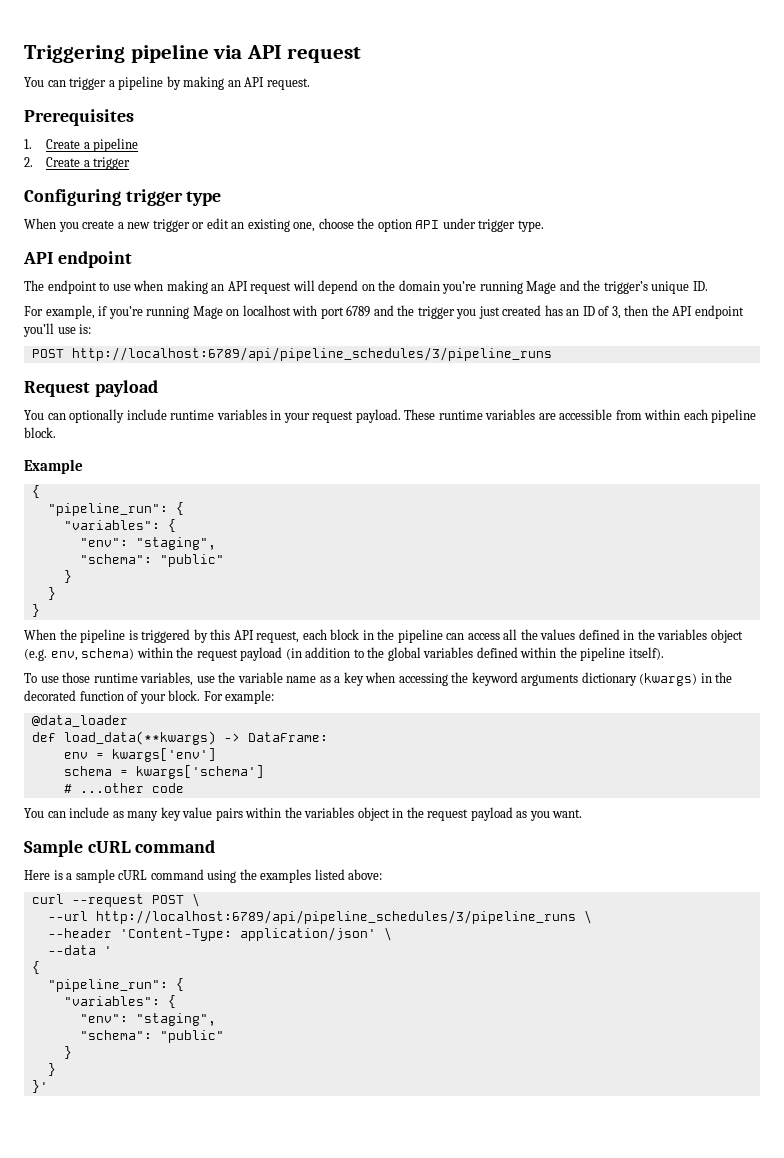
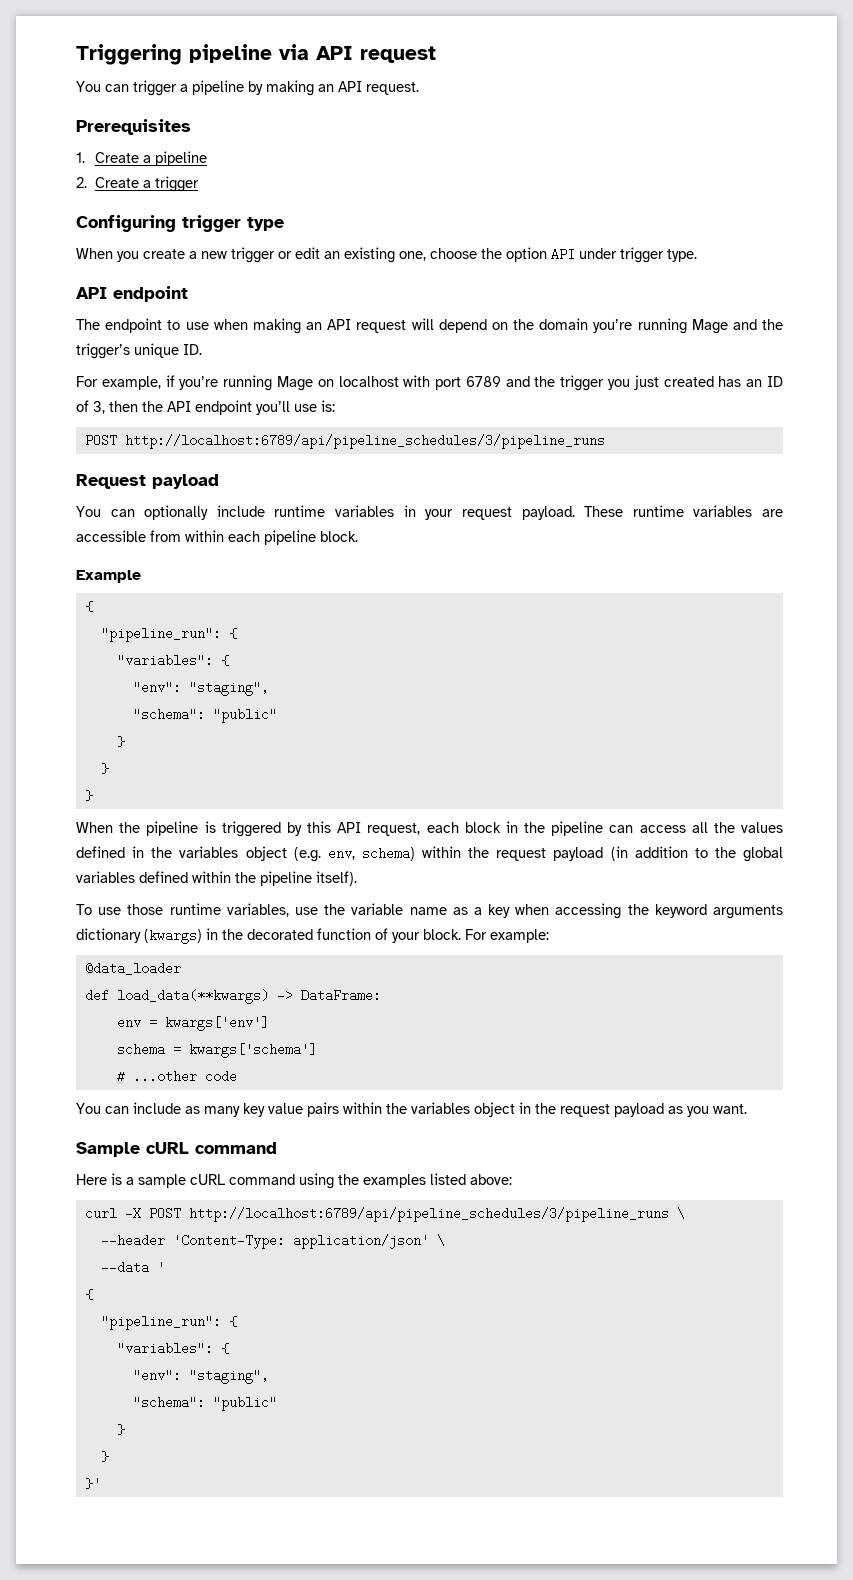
- curl --request POST \
- --url http://localhost:6789/api/pipeline_schedules/3/pipeline_runs \
+ curl -X POST http://localhost:6789/api/pipeline_schedules/3/pipeline_runs \

